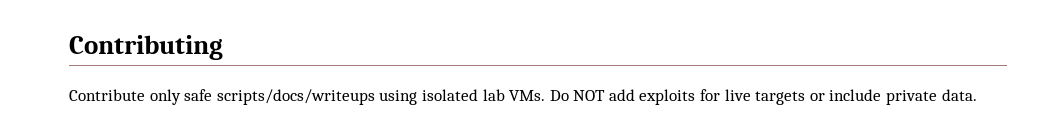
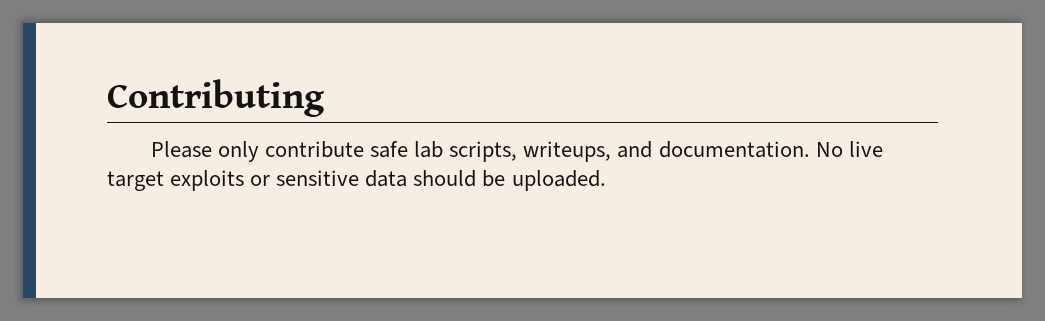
- Contribute only safe scripts/docs/writeups using isolated lab VMs. Do NOT add exploits for live targets or include private data.
+ Please only contribute safe lab scripts, writeups, and documentation. No live target exploits or sensitive data should be uploaded.

